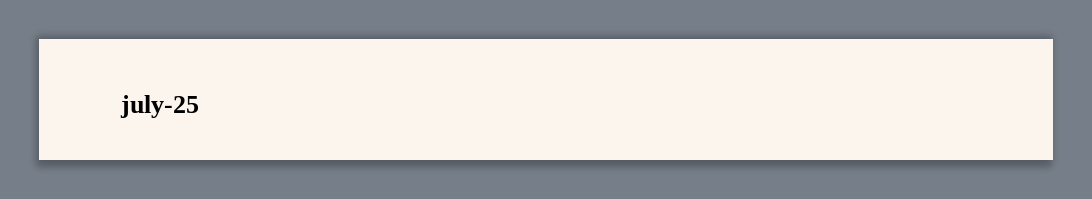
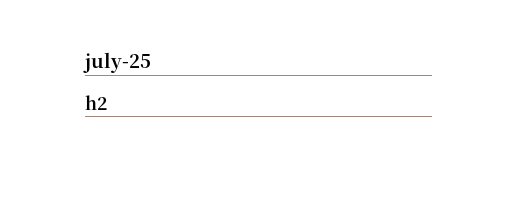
+ h2

